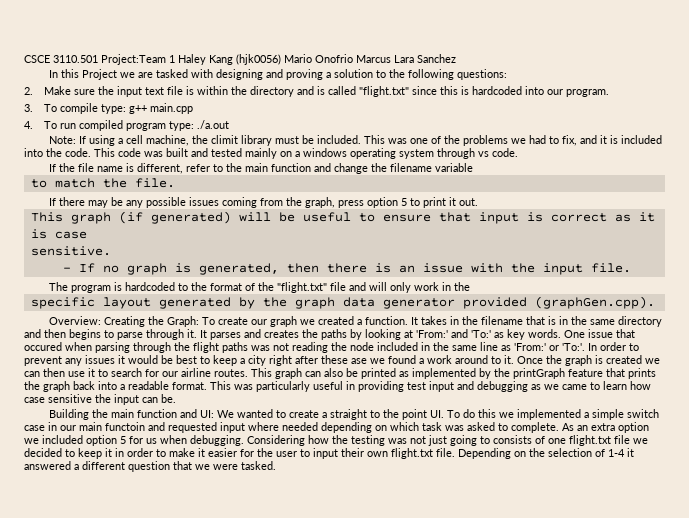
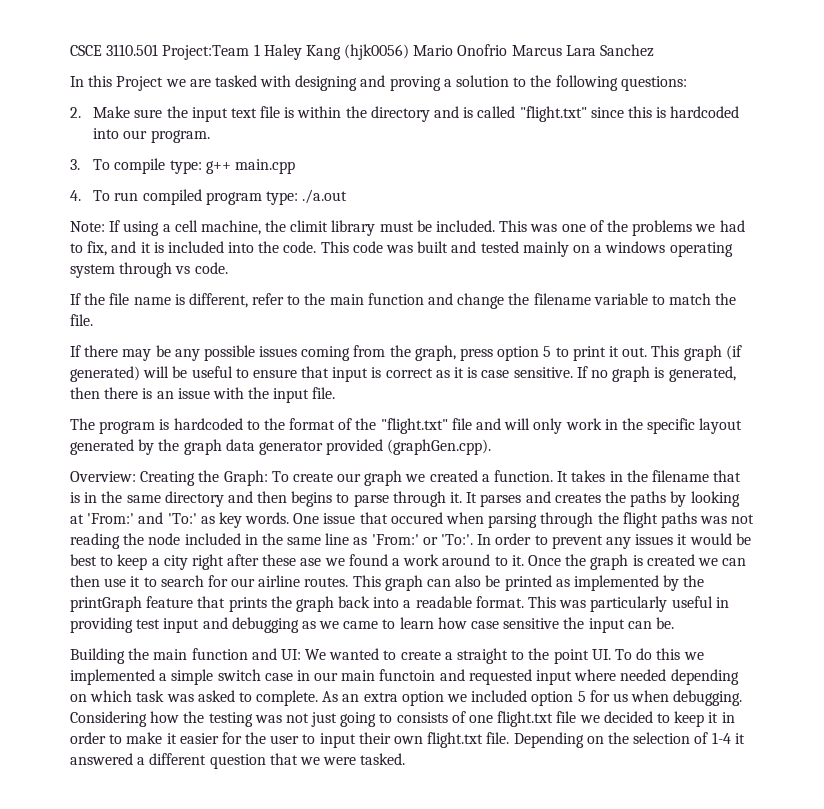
- If the file name is different, refer to the main function and change the filename variable
- to match the file.
+ If the file name is different, refer to the main function and change the filename variable to match the file.
- If there may be any possible issues coming from the graph, press option 5 to print it out.
- This graph (if generated) will be useful to ensure that input is correct as it is case
- sensitive.
- - If no graph is generated, then there is an issue with the input file.
+ If there may be any possible issues coming from the graph, press option 5 to print it out. This graph (if generated) will be useful to ensure that input is correct as it is case sensitive. If no graph is generated, then there is an issue with the input file.
- The program is hardcoded to the format of the "flight.txt" file and will only work in the
- specific layout generated by the graph data generator provided (graphGen.cpp).
+ The program is hardcoded to the format of the "flight.txt" file and will only work in the specific layout generated by the graph data generator provided (graphGen.cpp).

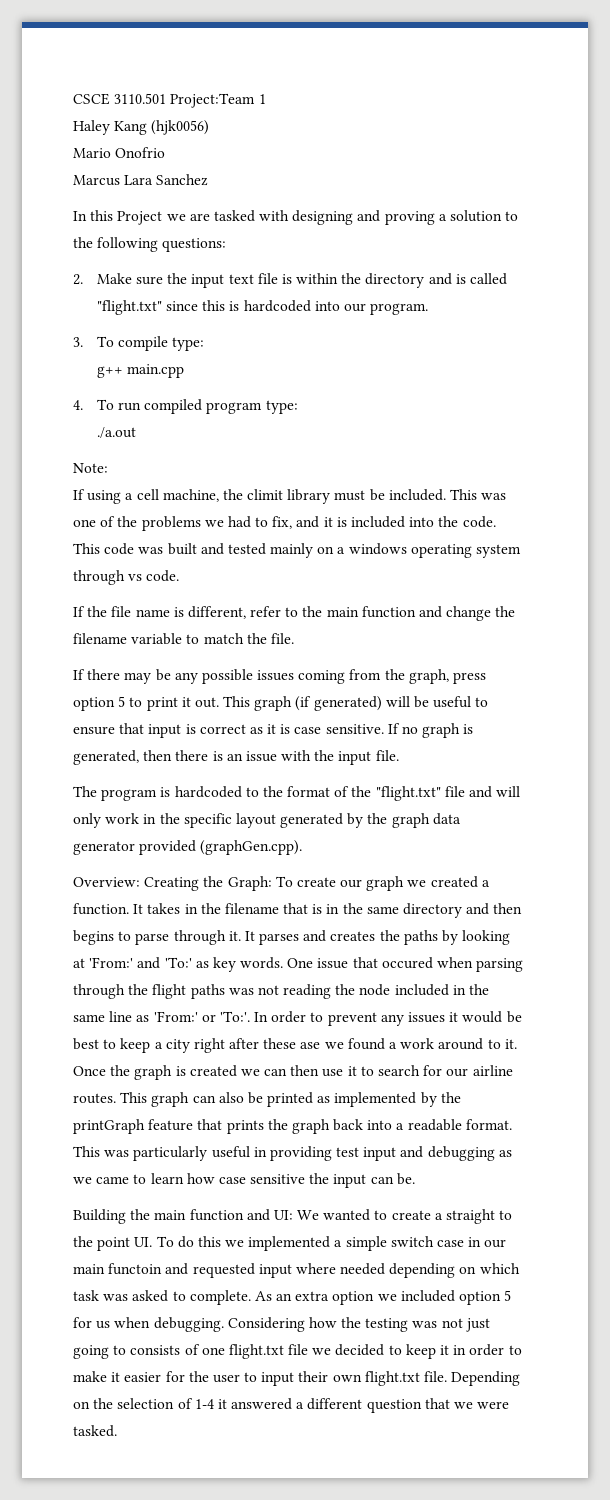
- CSCE 3110.501 Project:Team 1 Haley Kang (hjk0056) Mario Onofrio Marcus Lara Sanchez
+ CSCE 3110.501 Project:Team 1
+ Haley Kang (hjk0056)
+ Mario Onofrio
+ Marcus Lara Sanchez
- 3. To compile type: g++ main.cpp
+ 3. To compile type:
+ g++ main.cpp
- 4. To run compiled program type: ./a.out
+ 4. To run compiled program type:
+ ./a.out
- Note: If using a cell machine, the climit library must be included.
+ Note:
+ If using a cell machine, the climit library must be included.

